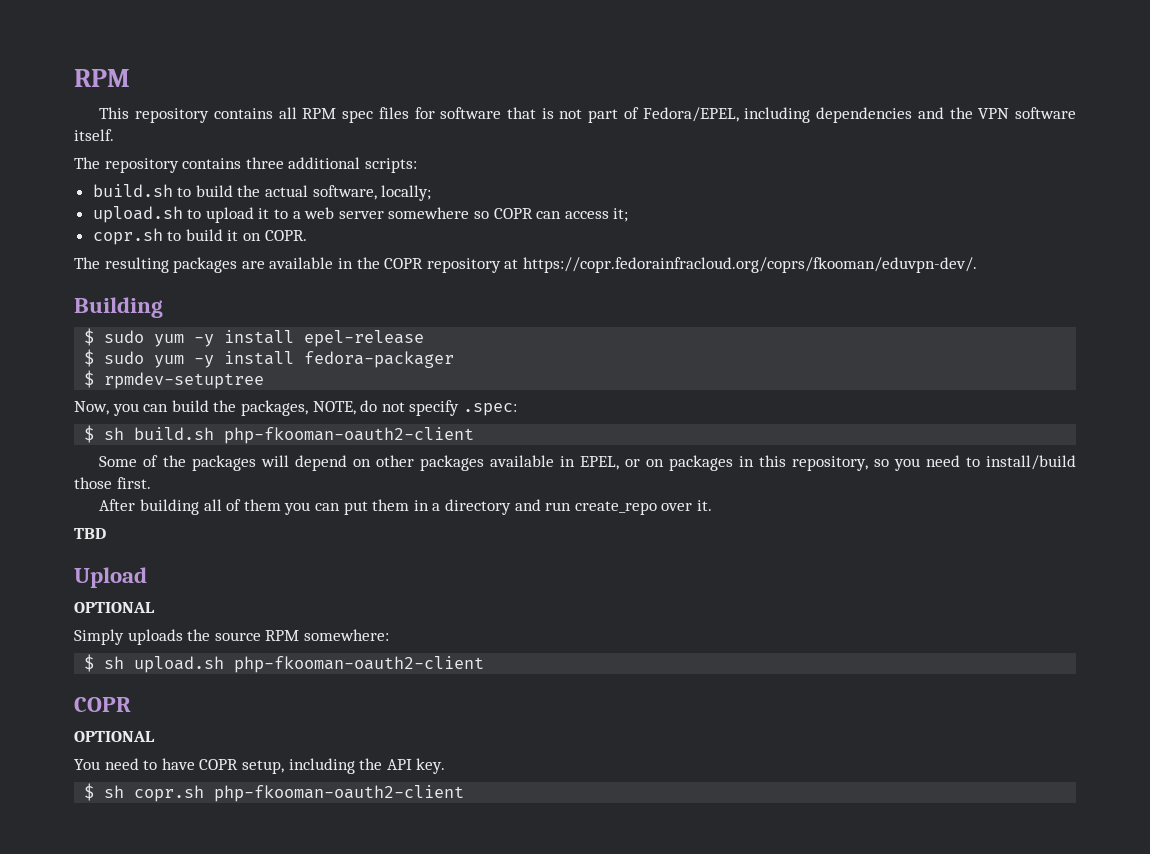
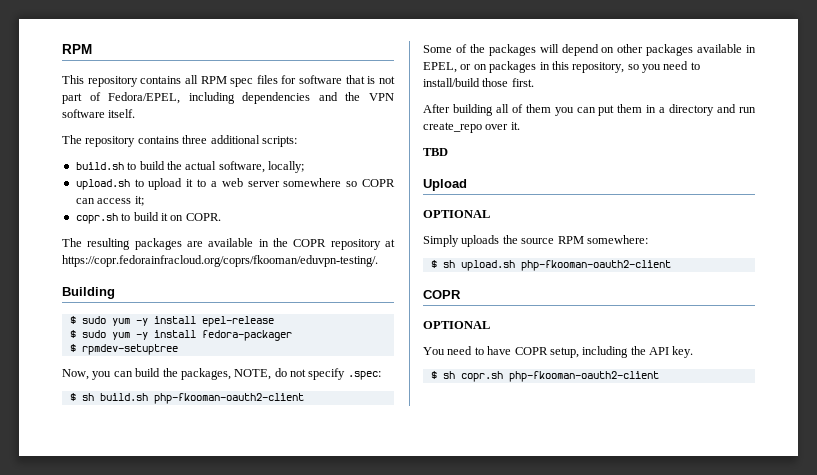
- The resulting packages are available in the COPR repository at https://copr.fedorainfracloud.org/coprs/fkooman/eduvpn-dev/.
+ The resulting packages are available in the COPR repository at https://copr.fedorainfracloud.org/coprs/fkooman/eduvpn-testing/.

